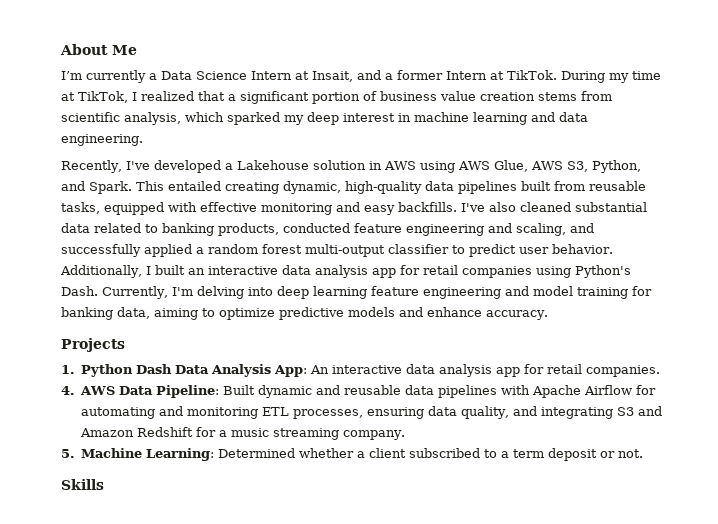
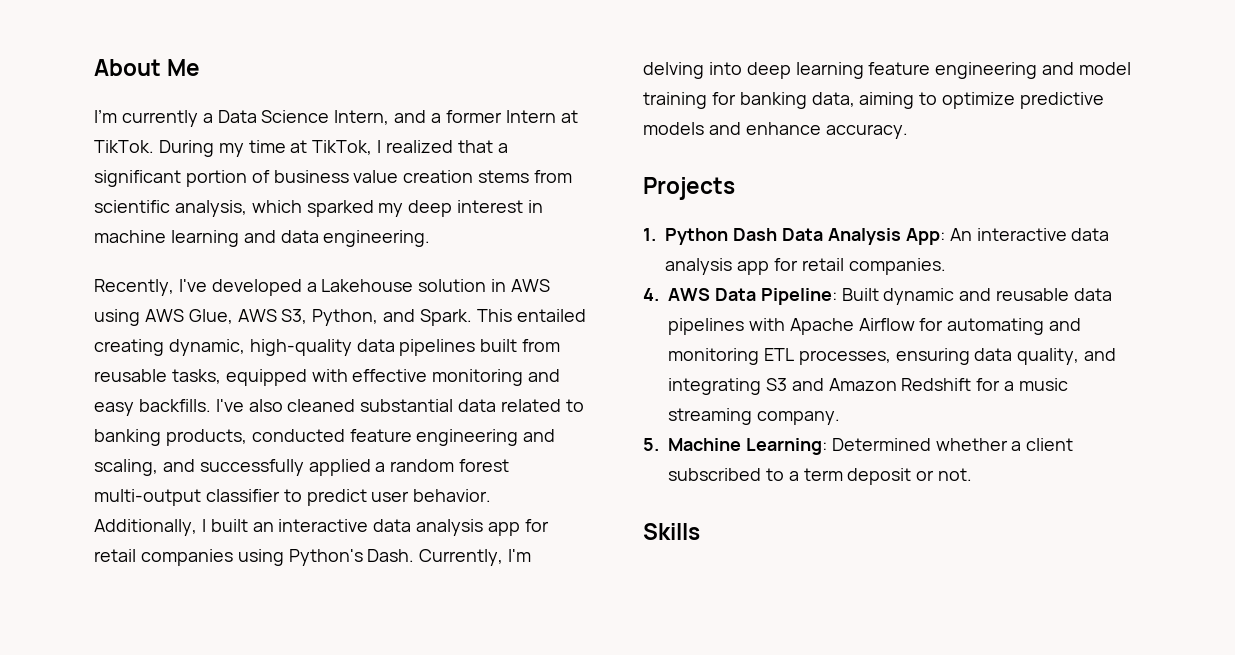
- I’m currently a Data Science Intern at Insait, and a former Intern at TikTok.
+ I’m currently a Data Science Intern, and a former Intern at TikTok.

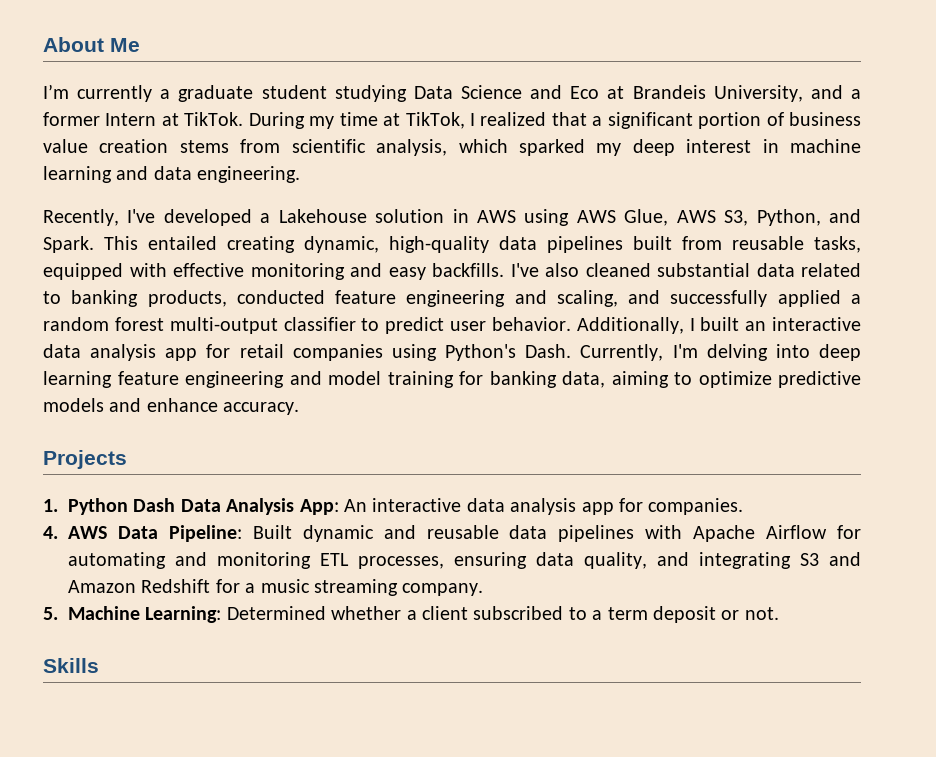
- I’m currently a Data Science Intern, and a former Intern at TikTok.
+ I’m currently a graduate student studying Data Science and Eco at Brandeis University, and a former Intern at TikTok.
- 1. Python Dash Data Analysis App: An interactive data analysis app for retail companies.
+ 1. Python Dash Data Analysis App: An interactive data analysis app for companies.

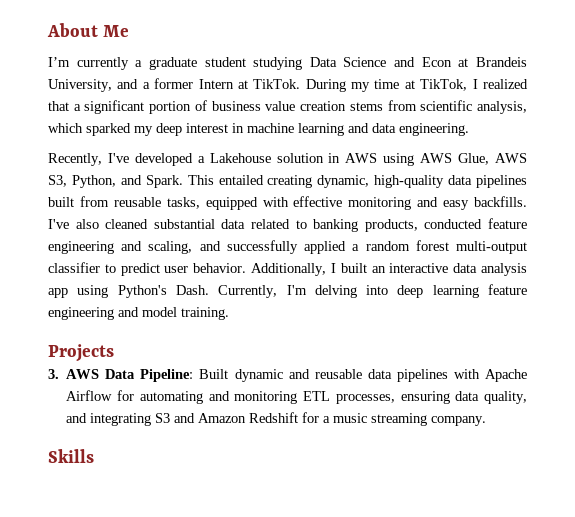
- I’m currently a graduate student studying Data Science and Eco at Brandeis University, and a former Intern at TikTok.
+ I’m currently a graduate student studying Data Science and Econ at Brandeis University, and a former Intern at TikTok.
- Additionally, I built an interactive data analysis app for retail companies using Python's Dash.
+ Additionally, I built an interactive data analysis app using Python's Dash.
- Currently, I'm delving into deep learning feature engineering and model training for banking data, aiming to optimize predictive models and enhance accuracy.
+ Currently, I'm delving into deep learning feature engineering and model training.
  Projects
- 1. Python Dash Data Analysis App: An interactive data analysis app for companies.
- 4. AWS Data Pipeline: Built dynamic and reusable data pipelines with Apache Airflow for automating and monitoring ETL processes, ensuring data quality, and integrating S3 and Amazon Redshift for a music streaming company.
+ 3. AWS Data Pipeline: Built dynamic and reusable data pipelines with Apache Airflow for automating and monitoring ETL processes, ensuring data quality, and integrating S3 and Amazon Redshift for a music streaming company.
- 5. Machine Learning: Determined whether a client subscribed to a term deposit or not.

